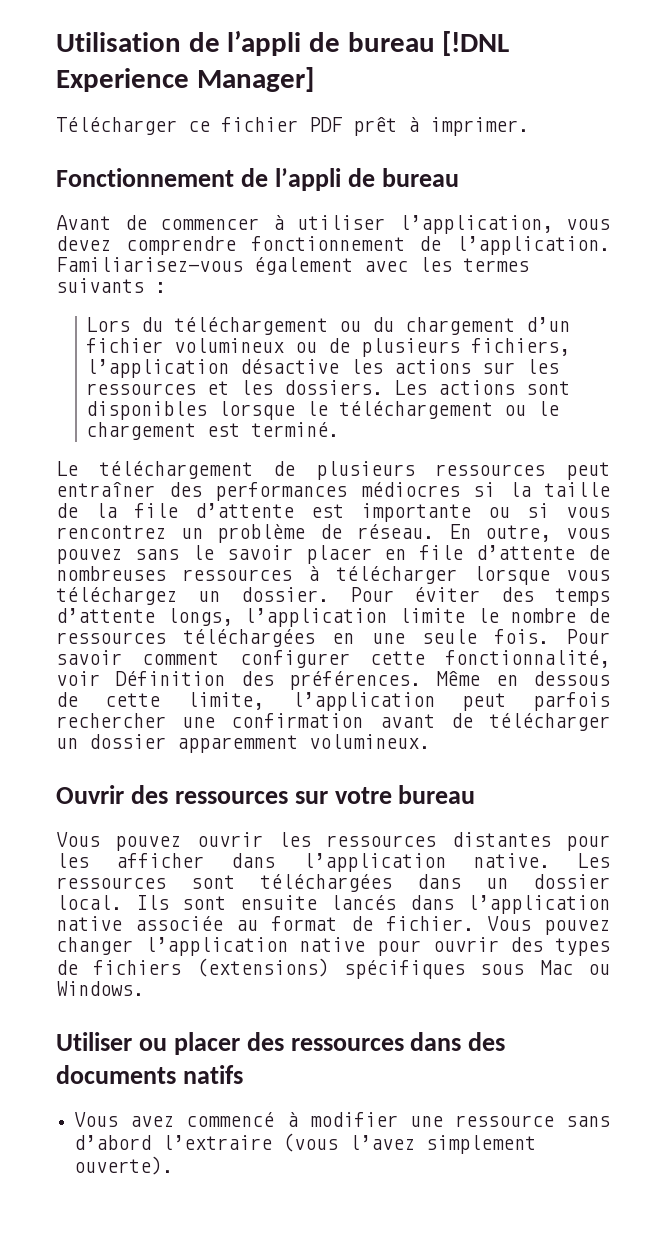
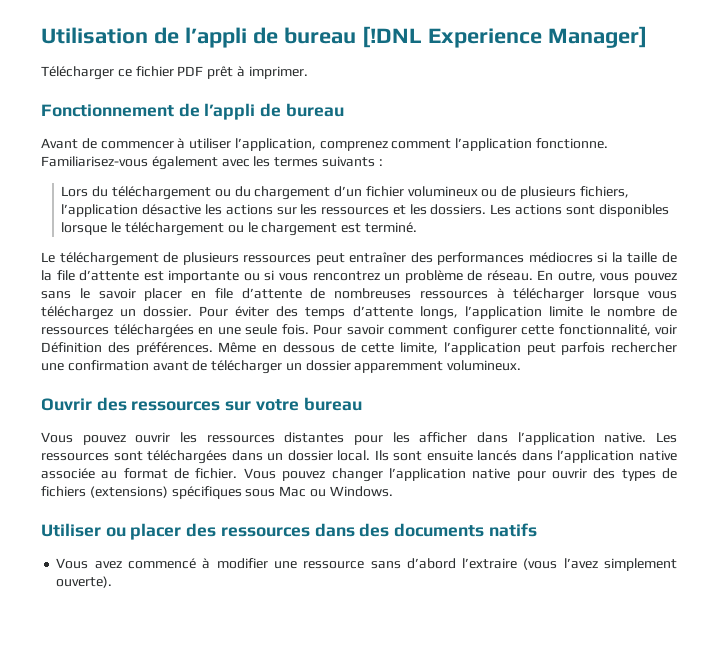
- Avant de commencer à utiliser l’application, vous devez comprendre fonctionnement de l’application.
+ Avant de commencer à utiliser l’application, comprenez comment l’application fonctionne.

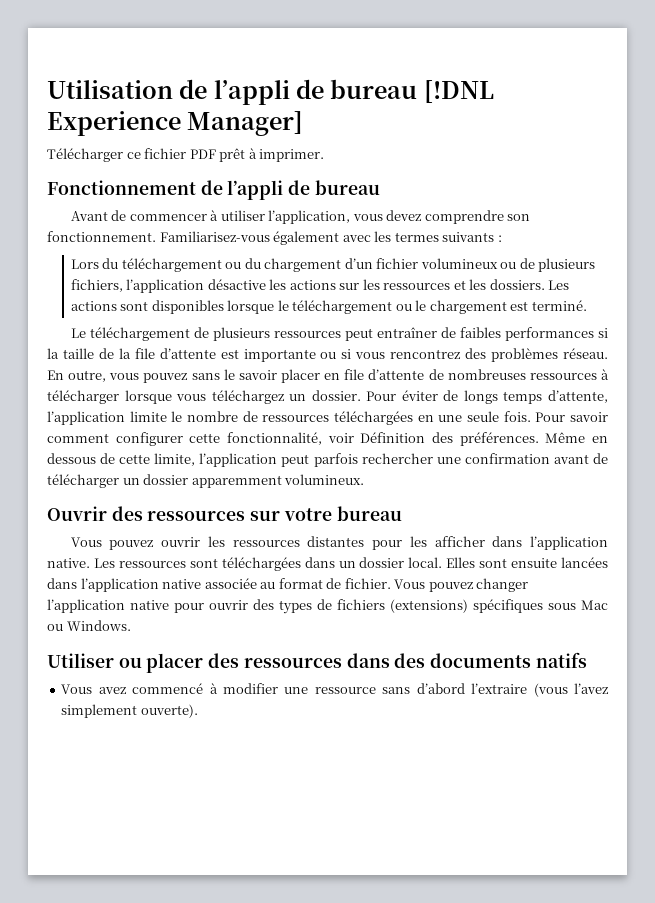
- Avant de commencer à utiliser l’application, comprenez comment l’application fonctionne.
+ Avant de commencer à utiliser l’application, vous devez comprendre son fonctionnement.
- Le téléchargement de plusieurs ressources peut entraîner des performances médiocres si la taille de la file d’attente est importante ou si vous rencontrez un problème de réseau.
+ Le téléchargement de plusieurs ressources peut entraîner de faibles performances si la taille de la file d’attente est importante ou si vous rencontrez des problèmes réseau.
- Pour éviter des temps d’attente longs, l’application limite le nombre de ressources téléchargées en une seule fois.
+ Pour éviter de longs temps d’attente, l’application limite le nombre de ressources téléchargées en une seule fois.
- Ils sont ensuite lancés dans l’application native associée au format de fichier.
+ Elles sont ensuite lancées dans l’application native associée au format de fichier.

